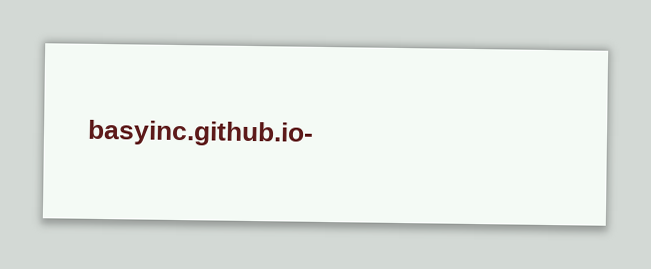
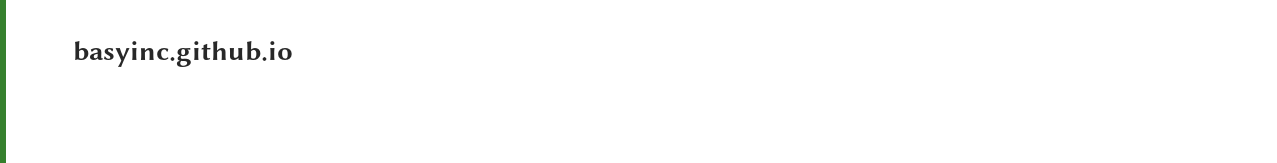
- basyinc.github.io-
+ basyinc.github.io

